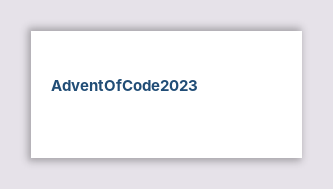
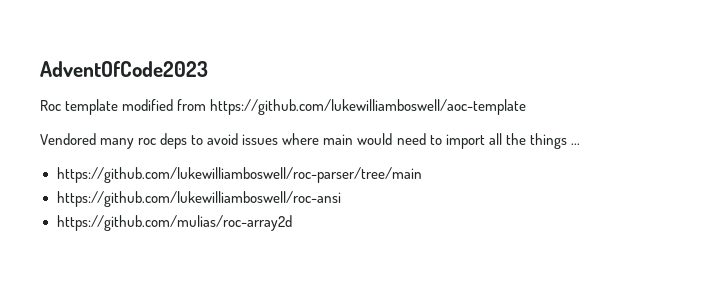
+ Roc template modified from https://github.com/lukewilliamboswell/aoc-template
+ Vendored many roc deps to avoid issues where main would need to import all the things ...
+ https://github.com/lukewilliamboswell/roc-parser/tree/main
+ https://github.com/lukewilliamboswell/roc-ansi
+ https://github.com/mulias/roc-array2d

